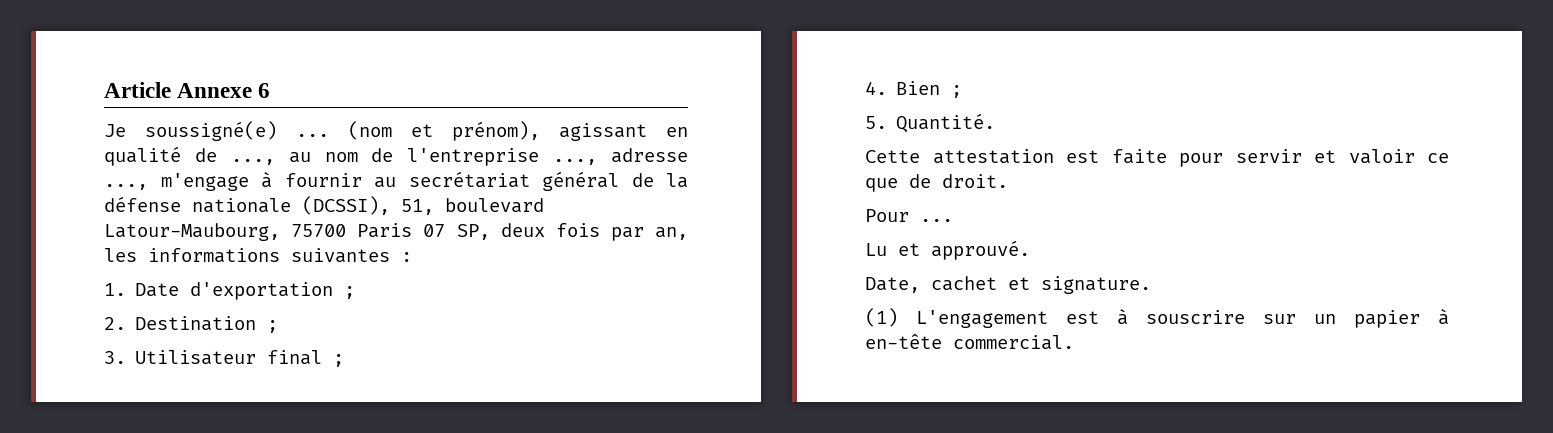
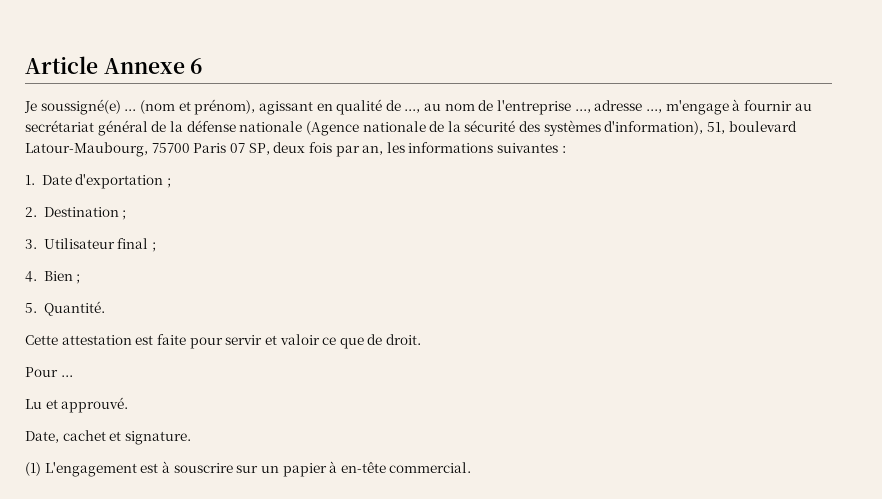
- (nom et prénom), agissant en qualité de ..., au nom de l'entreprise ..., adresse ..., m'engage à fournir au secrétariat général de la défense nationale (DCSSI), 51, boulevard Latour-Maubourg, 75700 Paris 07 SP, deux fois par an, les informations suivantes :
+ (nom et prénom), agissant en qualité de ..., au nom de l'entreprise ..., adresse ..., m'engage à fournir au secrétariat général de la défense nationale (Agence nationale de la sécurité des systèmes d'information), 51, boulevard Latour-Maubourg, 75700 Paris 07 SP, deux fois par an, les informations suivantes :

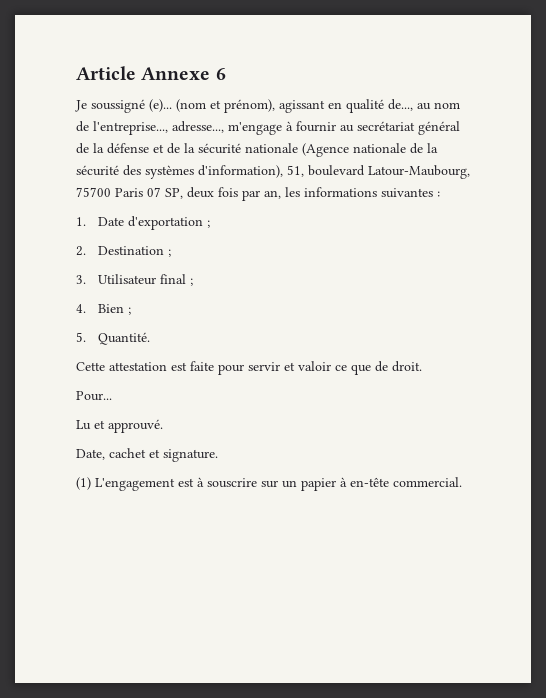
- Je soussigné(e) ...
+ Je soussigné (e)...
- (nom et prénom), agissant en qualité de ..., au nom de l'entreprise ..., adresse ..., m'engage à fournir au secrétariat général de la défense nationale (Agence nationale de la sécurité des systèmes d'information), 51, boulevard Latour-Maubourg, 75700 Paris 07 SP, deux fois par an, les informations suivantes :
+ (nom et prénom), agissant en qualité de..., au nom de l'entreprise..., adresse..., m'engage à fournir au secrétariat général de la défense et de la sécurité nationale (Agence nationale de la sécurité des systèmes d'information), 51, boulevard Latour-Maubourg, 75700 Paris 07 SP, deux fois par an, les informations suivantes :
- Pour ...
+ Pour...

